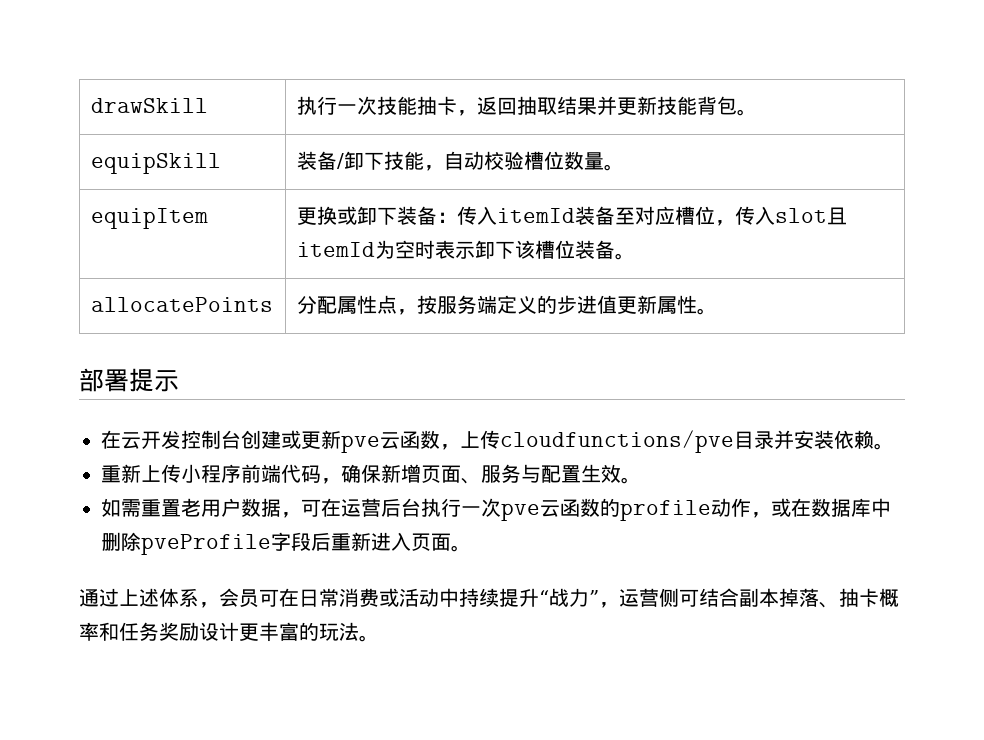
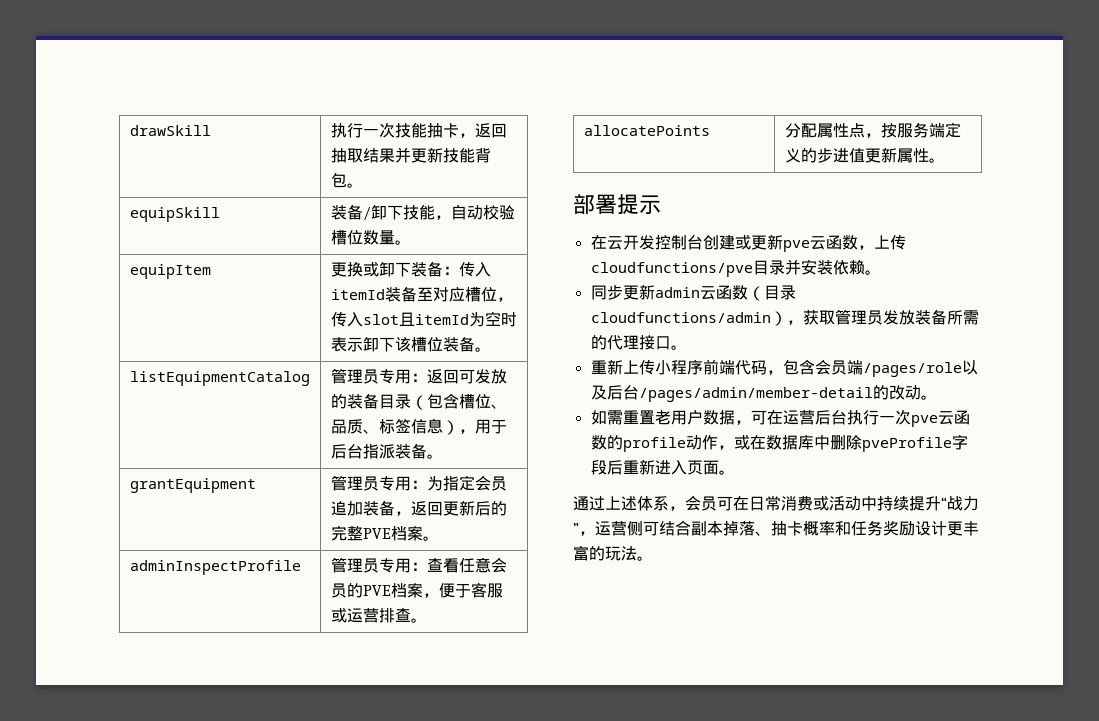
+ listEquipmentCatalog | 管理员专用：返回可发放的装备目录（包含槽位、品质、标签信息），用于后台指派装备。
+ grantEquipment | 管理员专用：为指定会员追加装备，返回更新后的完整PVE档案。
+ adminInspectProfile | 管理员专用：查看任意会员的PVE档案，便于客服或运营排查。
+ 同步更新admin云函数（目录cloudfunctions/admin），获取管理员发放装备所需的代理接口。
- 重新上传小程序前端代码，确保新增页面、服务与配置生效。
+ 重新上传小程序前端代码，包含会员端/pages/role以及后台/pages/admin/member-detail的改动。

